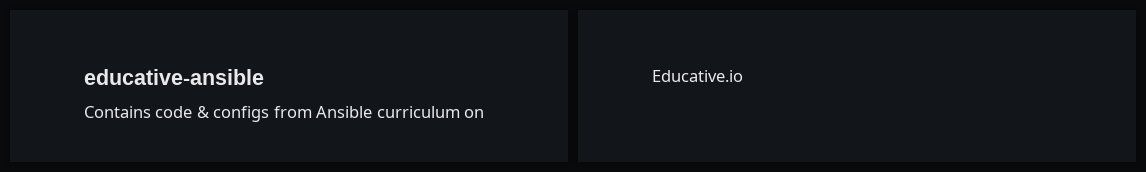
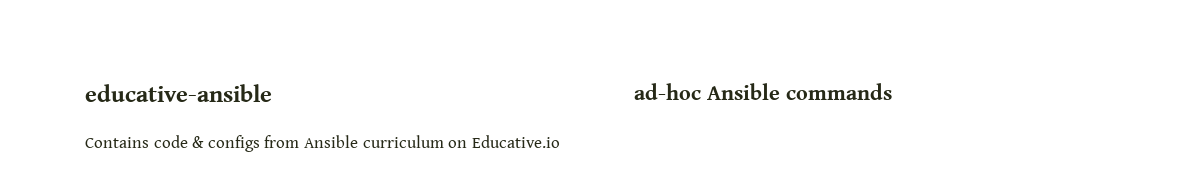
+ ad-hoc Ansible commands

